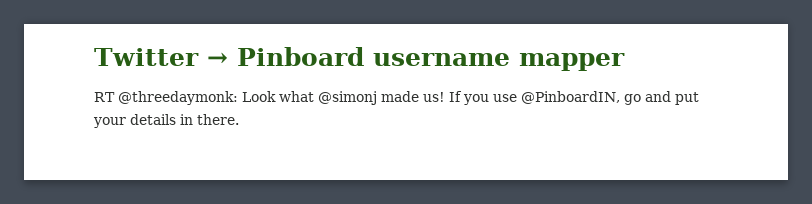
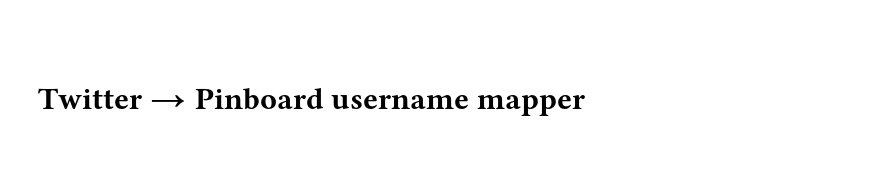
- RT @threedaymonk: Look what @simonj made us! If you use @PinboardIN, go and put your details in there.

